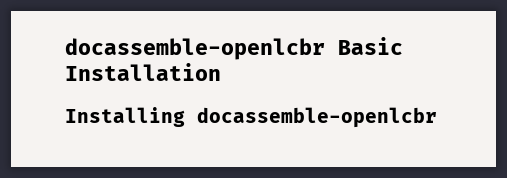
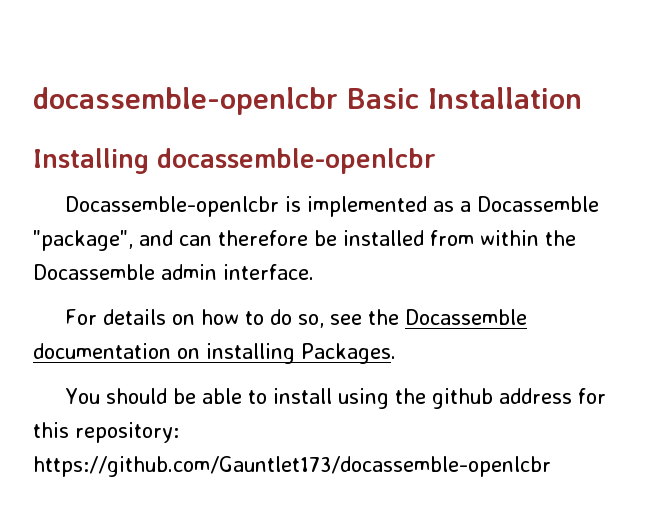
+ Docassemble-openlcbr is implemented as a Docassemble "package", and can therefore be installed from within the Docassemble admin interface.
+ For details on how to do so, see the Docassemble documentation on installing Packages.
+ You should be able to install using the github address for this repository: https://github.com/Gauntlet173/docassemble-openlcbr

